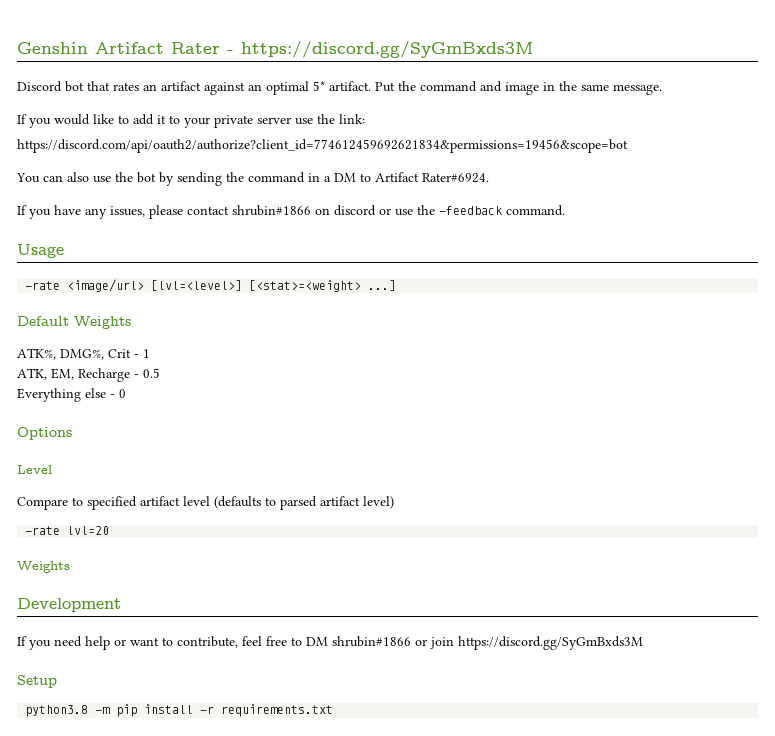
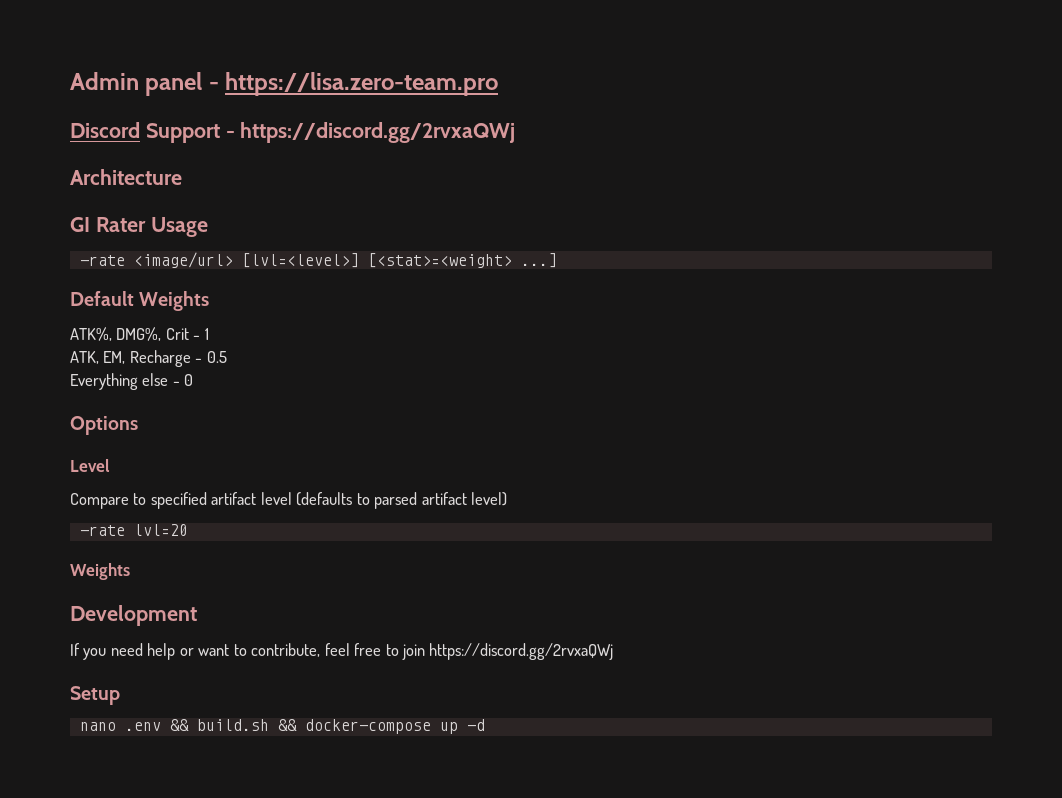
- Genshin Artifact Rater - https://discord.gg/SyGmBxds3M
- Discord bot that rates an artifact against an optimal 5* artifact. Put the command and image in the same message.
- If you would like to add it to your private server use the link:
- https://discord.com/api/oauth2/authorize?client_id=774612459692621834&permissions=19456&scope=bot
- You can also use the bot by sending the command in a DM to Artifact Rater#6924.
- If you have any issues, please contact shrubin#1866 on discord or use the -feedback command.
- Usage
+ Admin panel - https://lisa.zero-team.pro
+ Discord Support - https://discord.gg/2rvxaQWj
+ Architecture
+ GI Rater Usage
- If you need help or want to contribute, feel free to DM shrubin#1866 or join https://discord.gg/SyGmBxds3M
+ If you need help or want to contribute, feel free to join https://discord.gg/2rvxaQWj
  Setup
- python3.8 -m pip install -r requirements.txt
+ nano .env && build.sh && docker-compose up -d

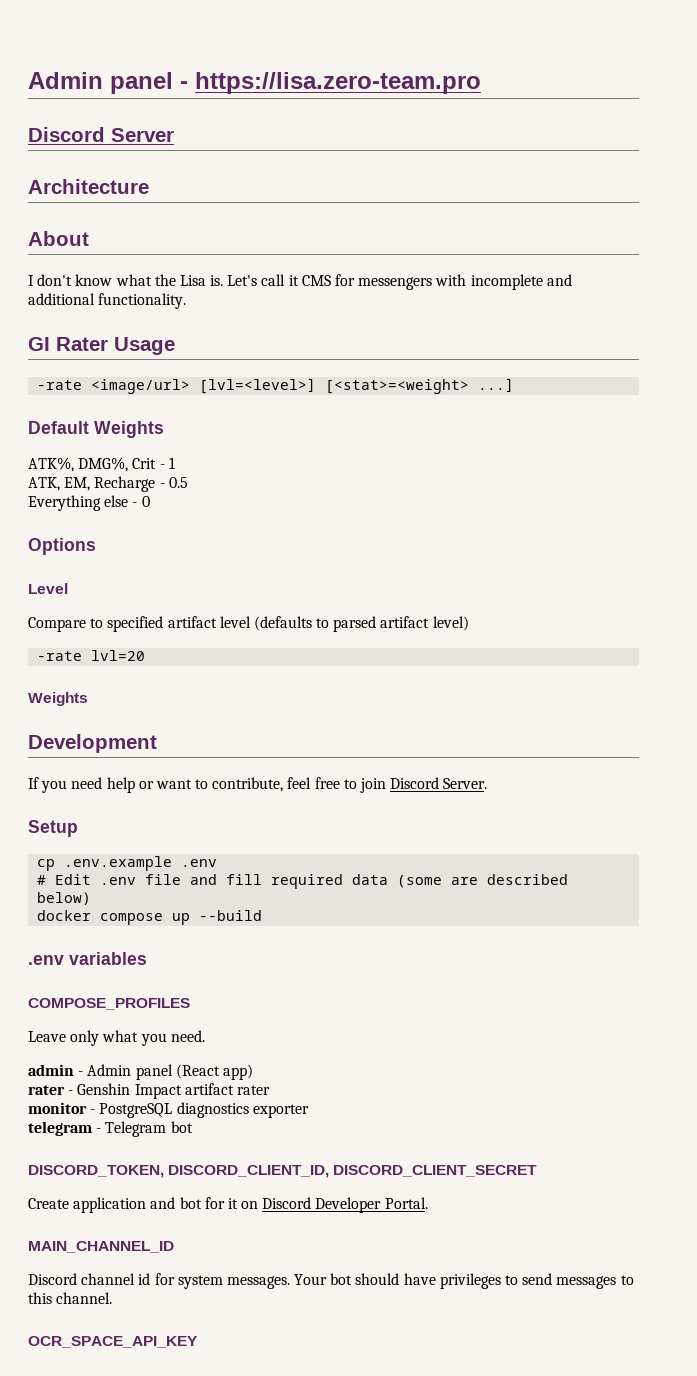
- Discord Support - https://discord.gg/2rvxaQWj
+ Discord Server
  Architecture
+ About
+ I don't know what the Lisa is. Let's call it CMS for messengers with incomplete and additional functionality.
- If you need help or want to contribute, feel free to join https://discord.gg/2rvxaQWj
+ If you need help or want to contribute, feel free to join Discord Server.
- nano .env && build.sh && docker-compose up -d
+ cp .env.example .env
+ # Edit .env file and fill required data (some are described below)
+ docker compose up --build
+ .env variables
+ COMPOSE_PROFILES
+ Leave only what you need.
+ admin - Admin panel (React app)
+ rater - Genshin Impact artifact rater
+ monitor - PostgreSQL diagnostics exporter
+ telegram - Telegram bot
+ DISCORD_TOKEN, DISCORD_CLIENT_ID, DISCORD_CLIENT_SECRET
+ Create application and bot for it on Discord Developer Portal.
+ MAIN_CHANNEL_ID
+ Discord channel id for system messages. Your bot should have privileges to send messages to this channel.
+ OCR_SPACE_API_KEY

